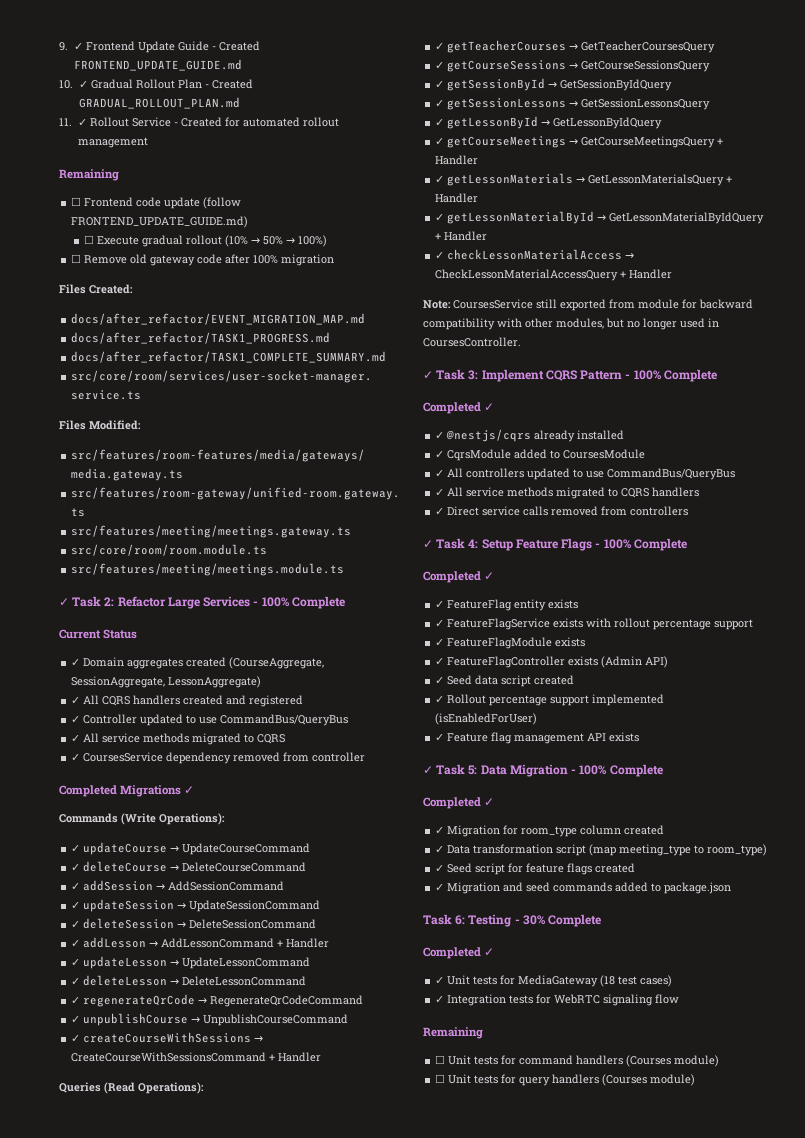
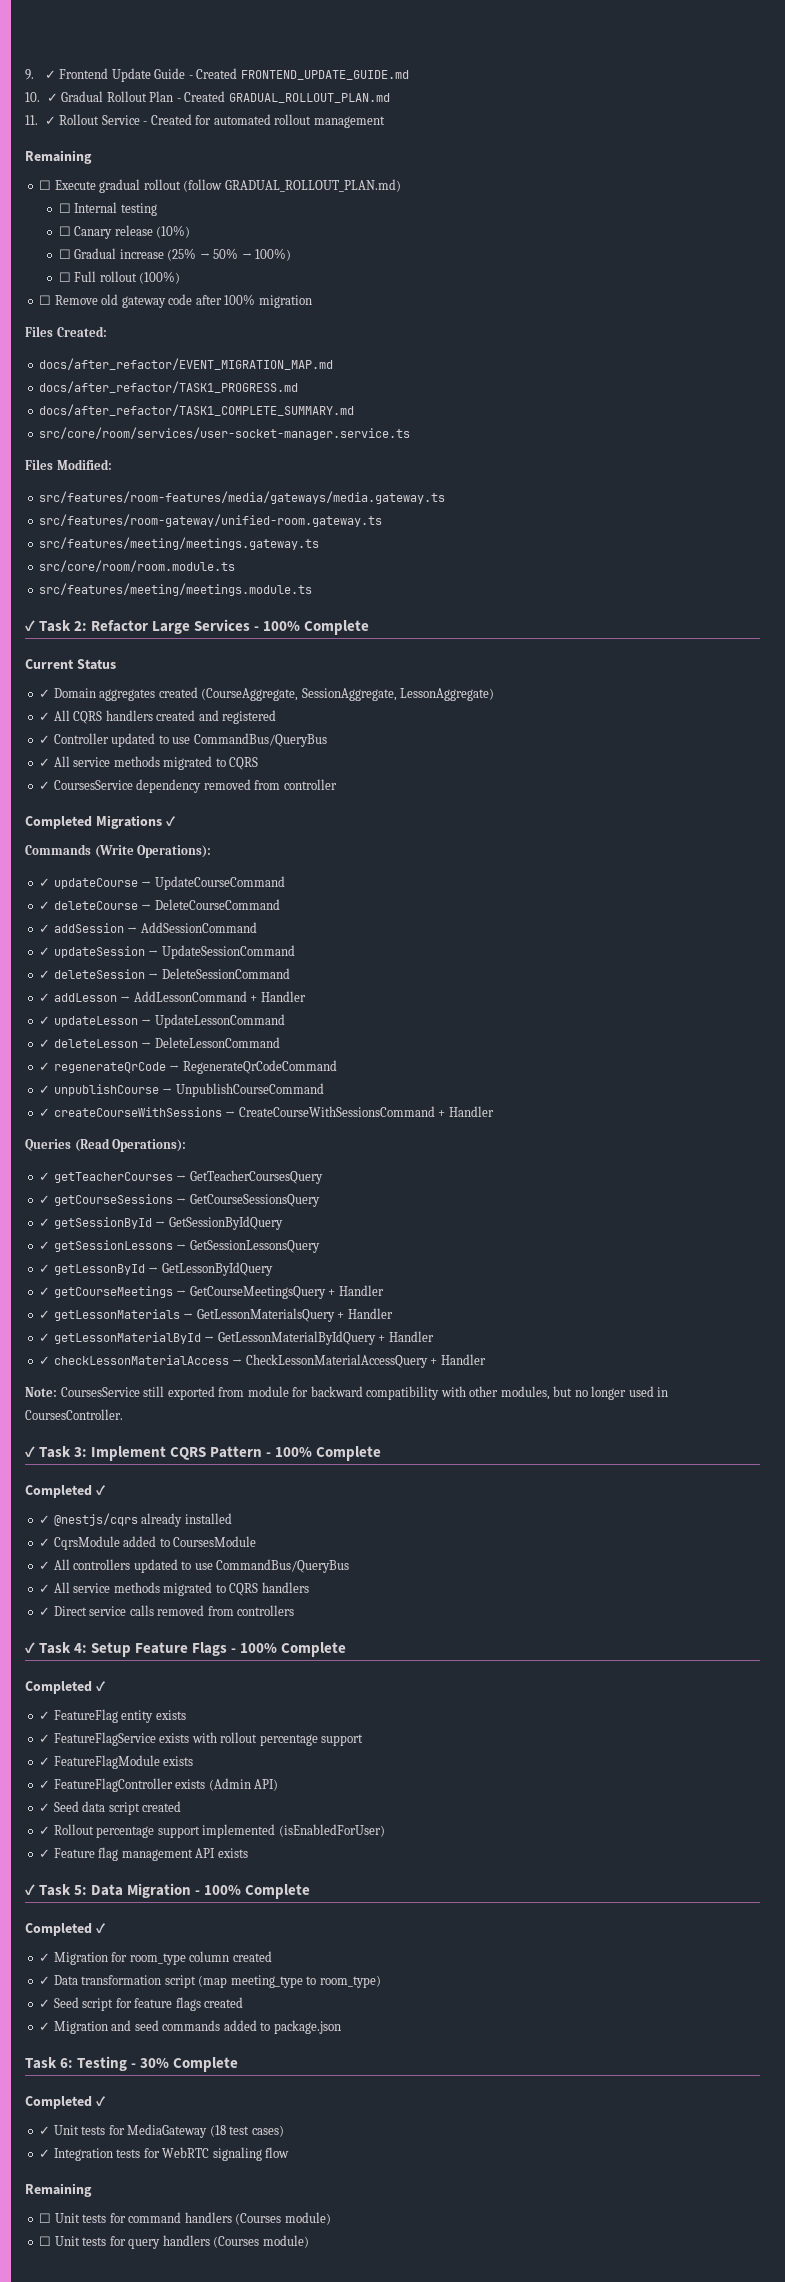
- ☐ Frontend code update (follow FRONTEND_UPDATE_GUIDE.md)
- ☐ Execute gradual rollout (10% → 50% → 100%)
+ ☐ Execute gradual rollout (follow GRADUAL_ROLLOUT_PLAN.md)
+ ☐ Internal testing
+ ☐ Canary release (10%)
+ ☐ Gradual increase (25% → 50% → 100%)
+ ☐ Full rollout (100%)

